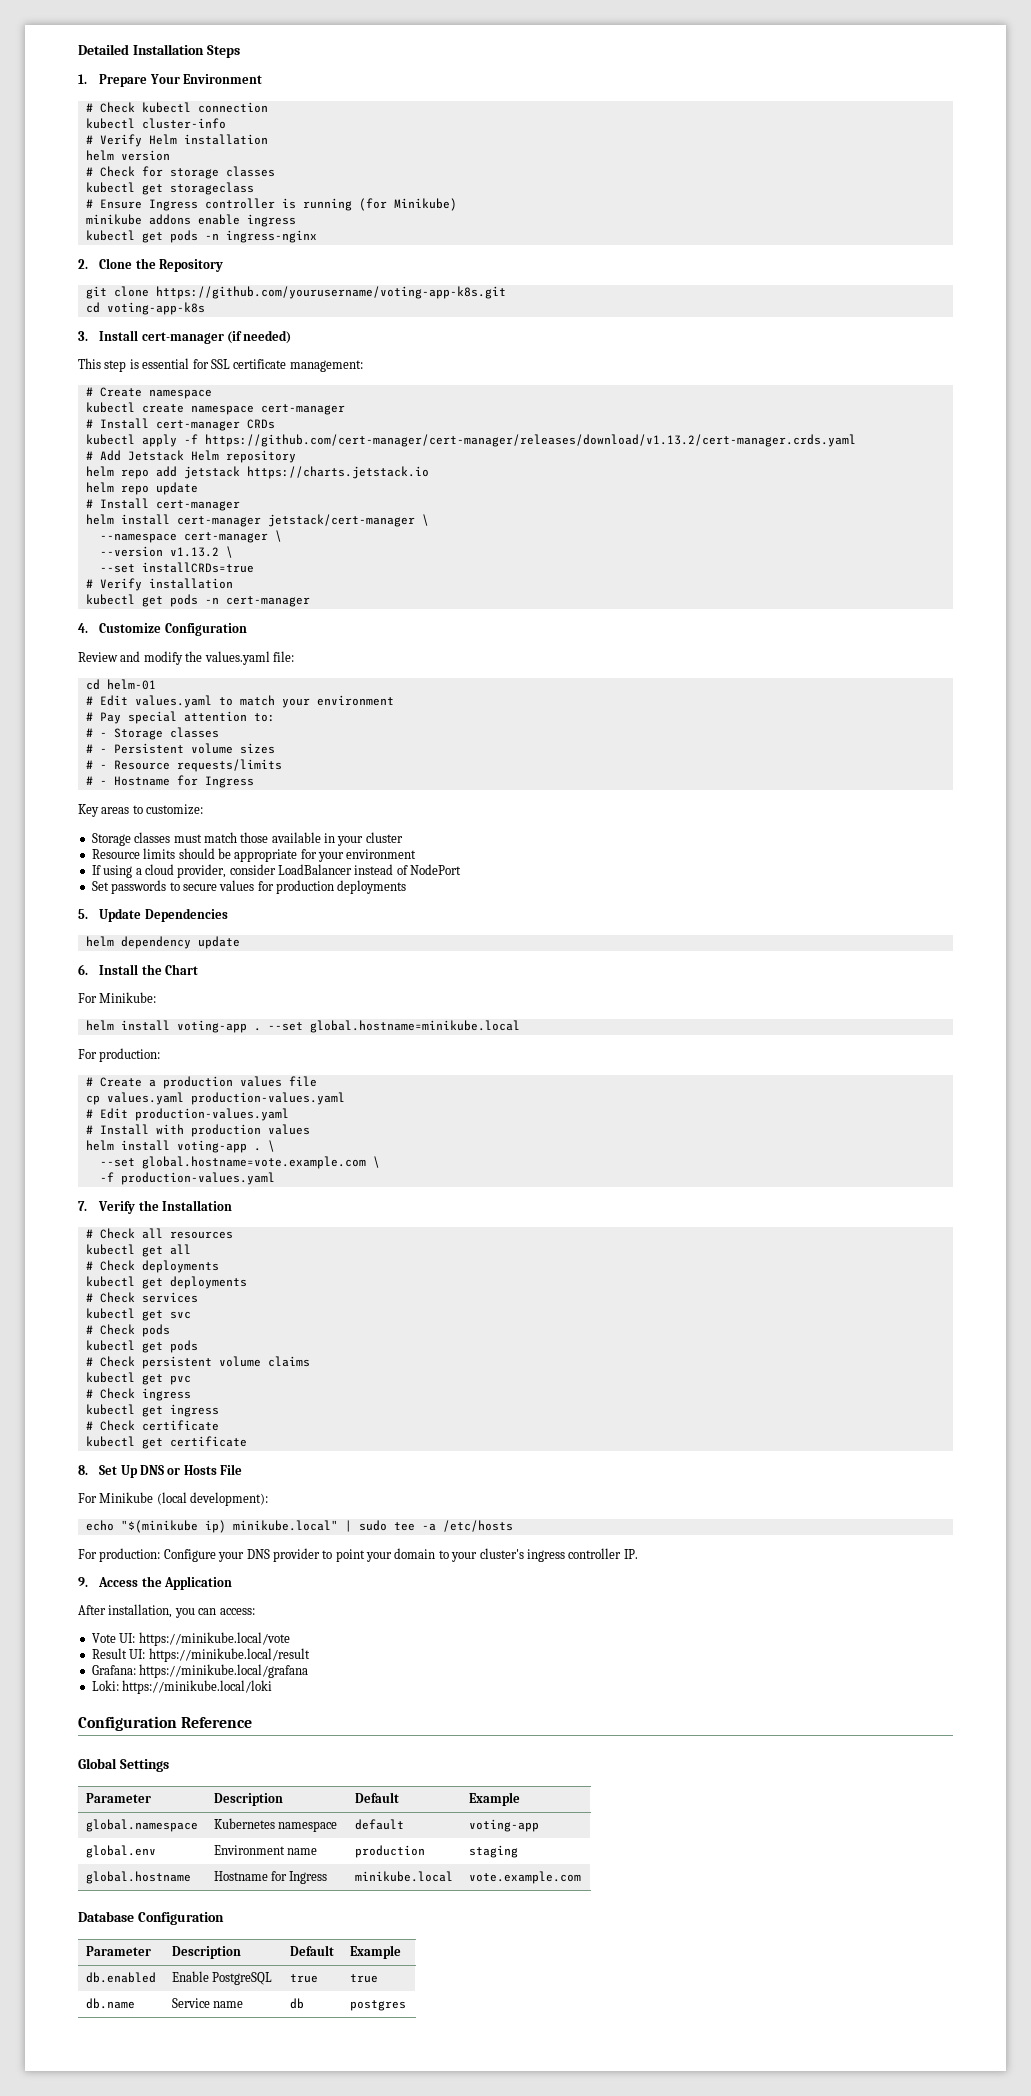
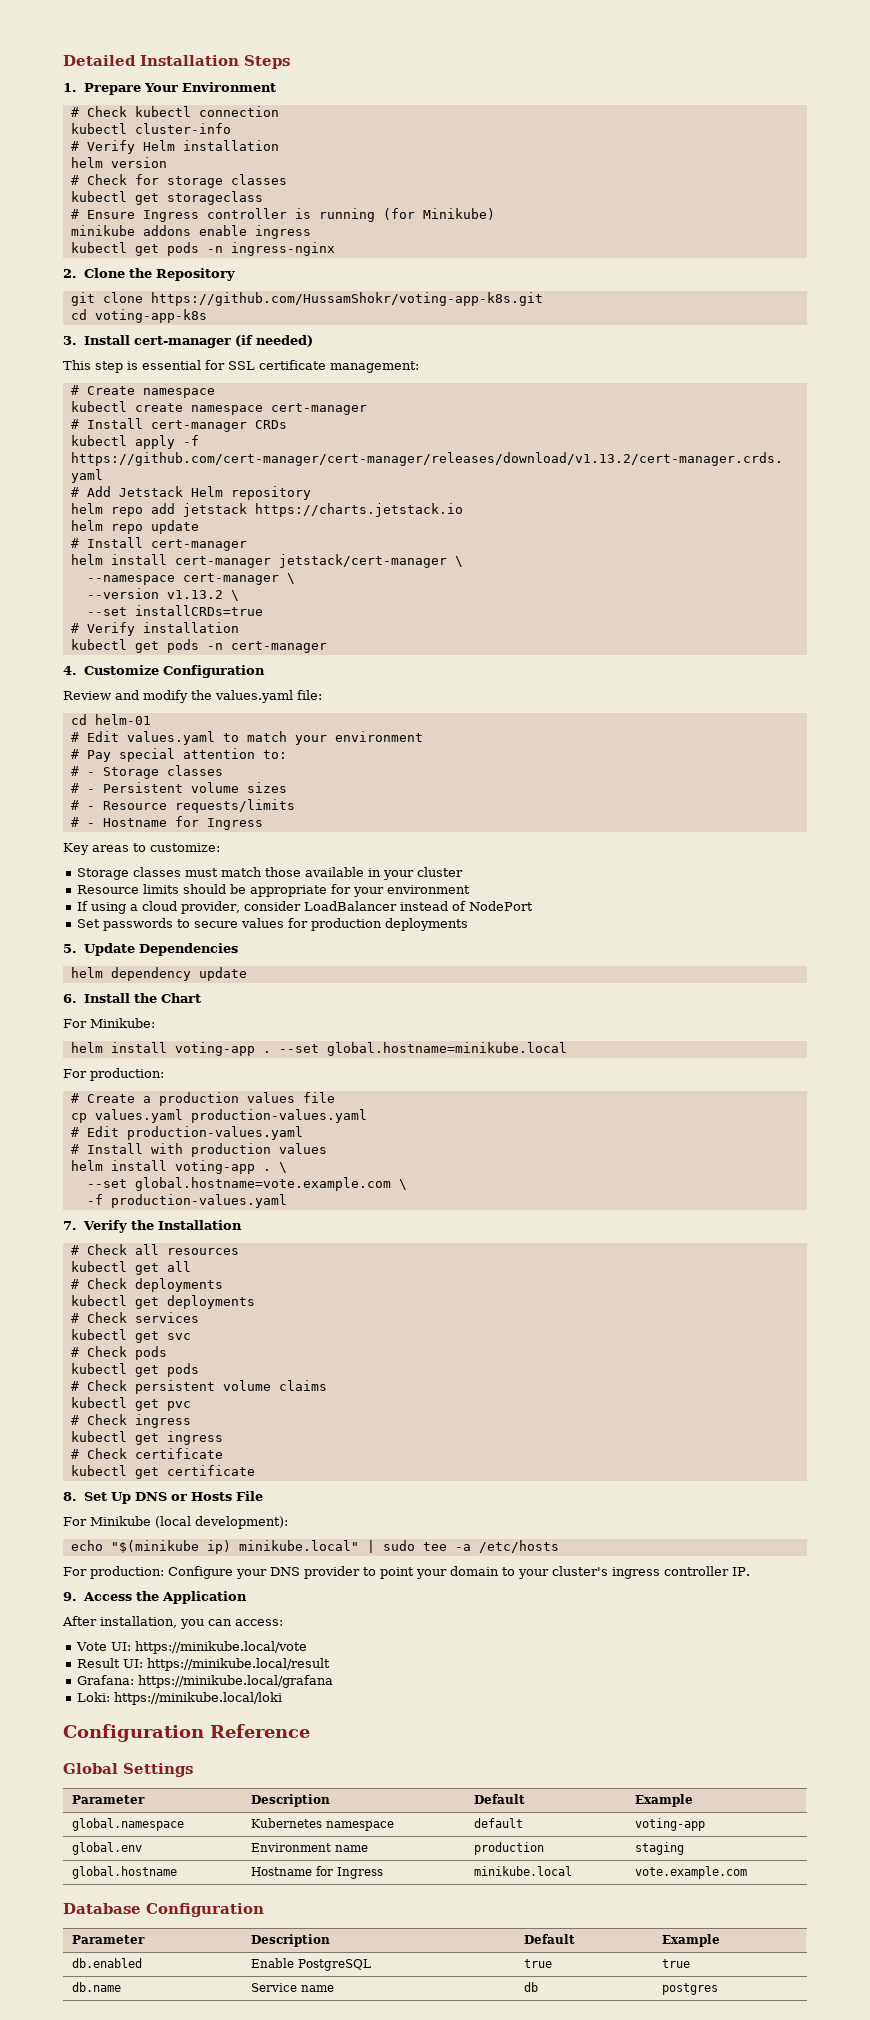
- git clone https://github.com/yourusername/voting-app-k8s.git
+ git clone https://github.com/HussamShokr/voting-app-k8s.git

